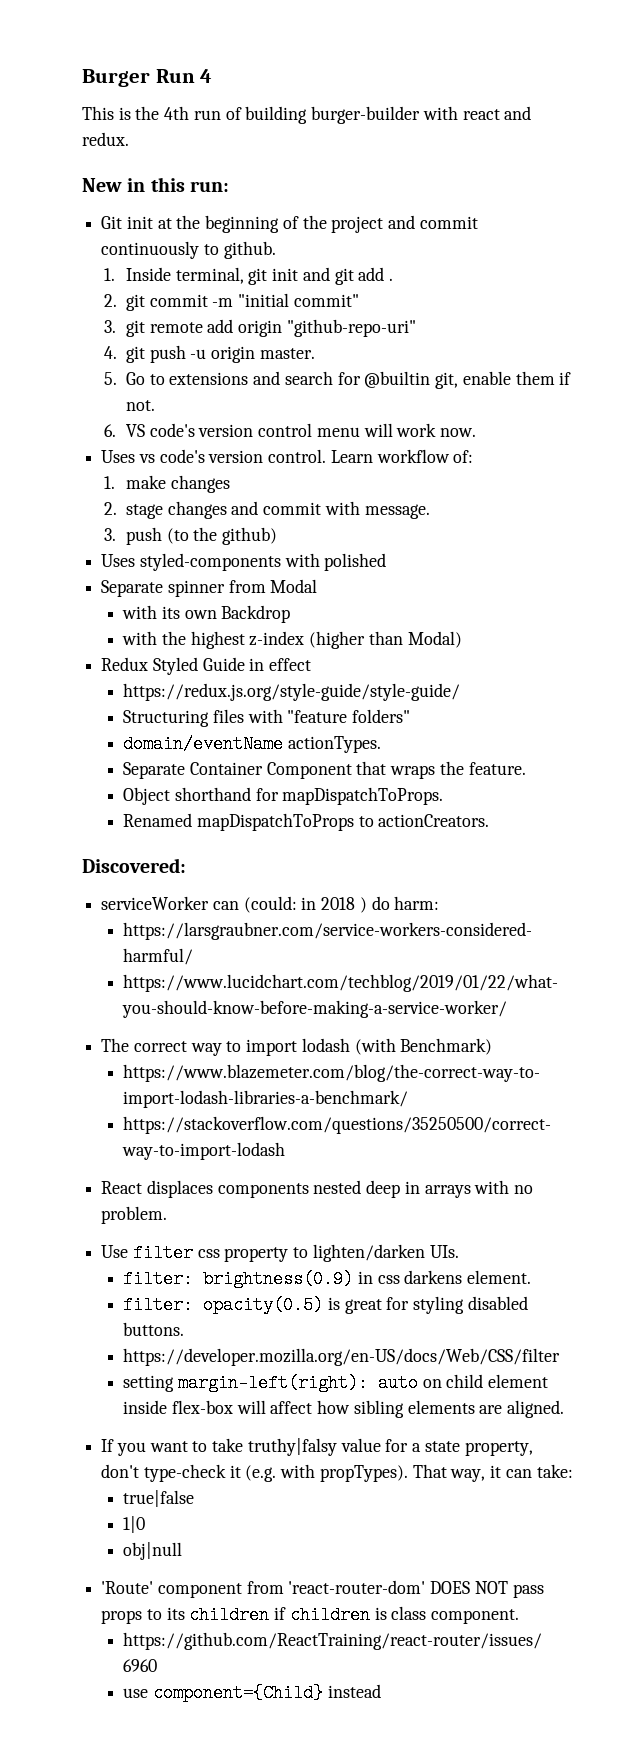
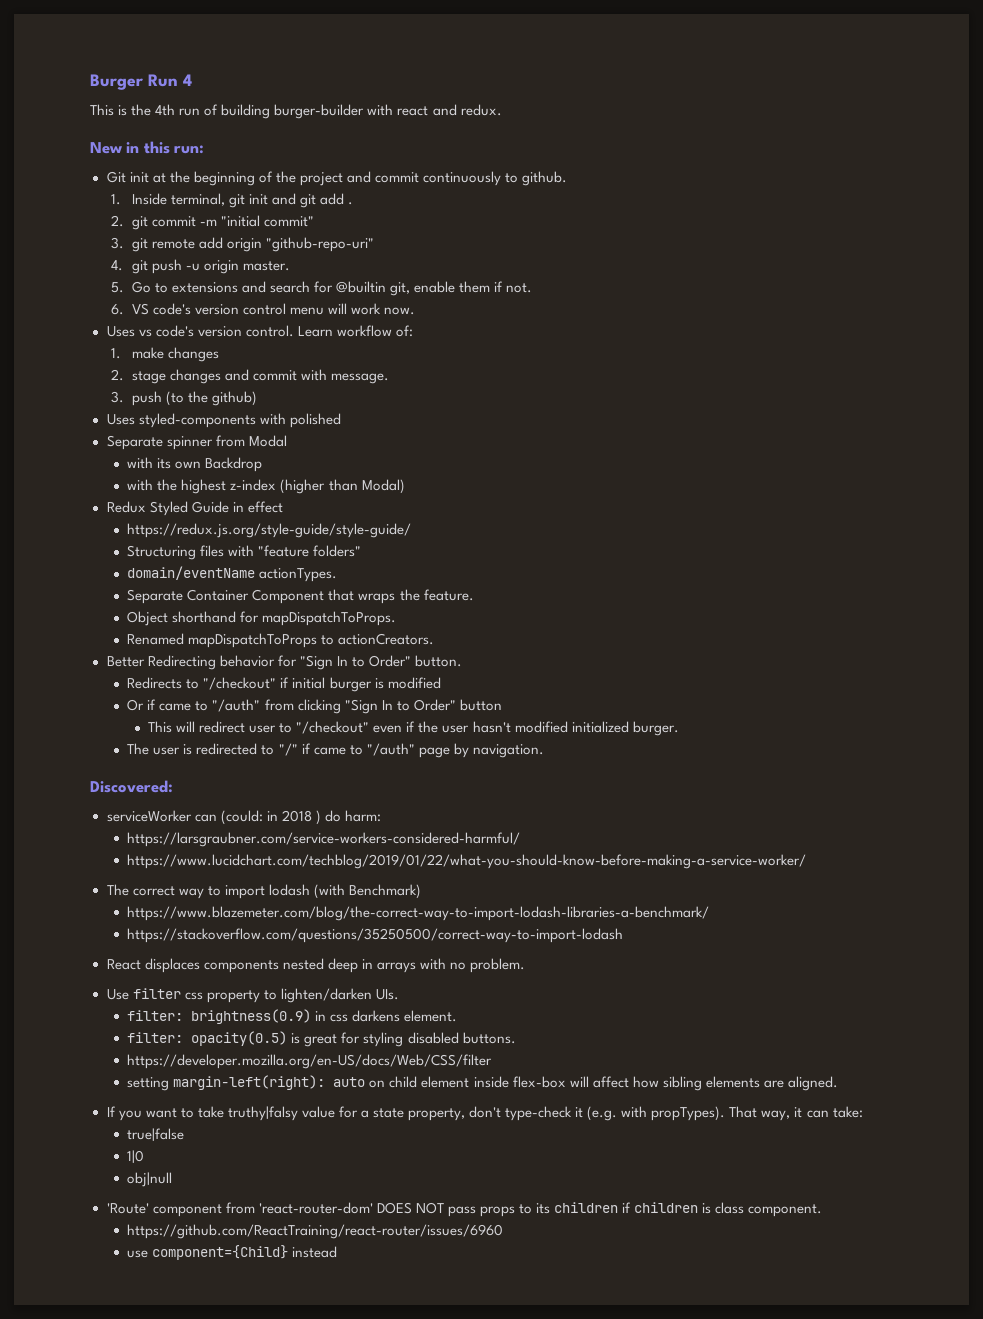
+ Better Redirecting behavior for "Sign In to Order" button.
+ Redirects to "/checkout" if initial burger is modified
+ Or if came to "/auth" from clicking "Sign In to Order" button
+ This will redirect user to "/checkout" even if the user hasn't modified initialized burger.
+ The user is redirected to "/" if came to "/auth" page by navigation.

